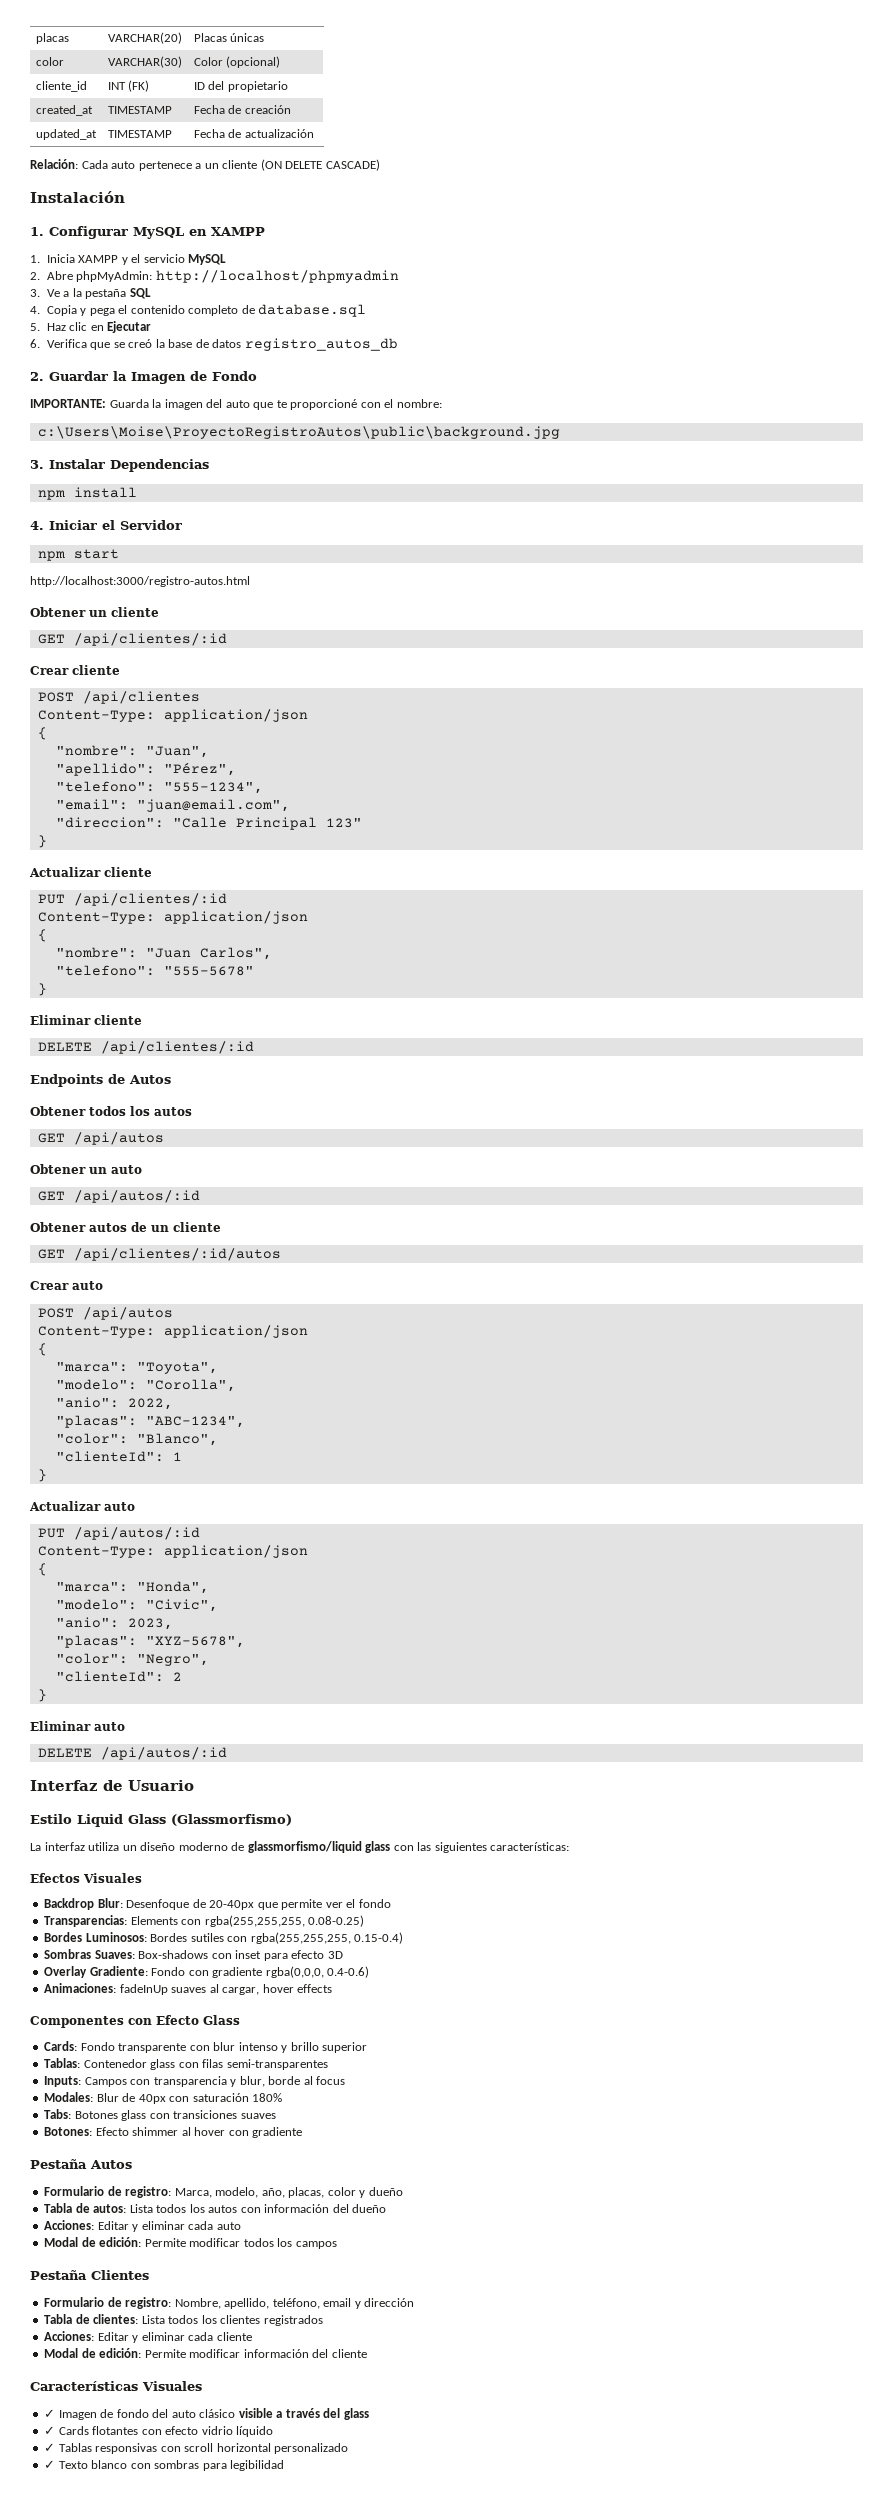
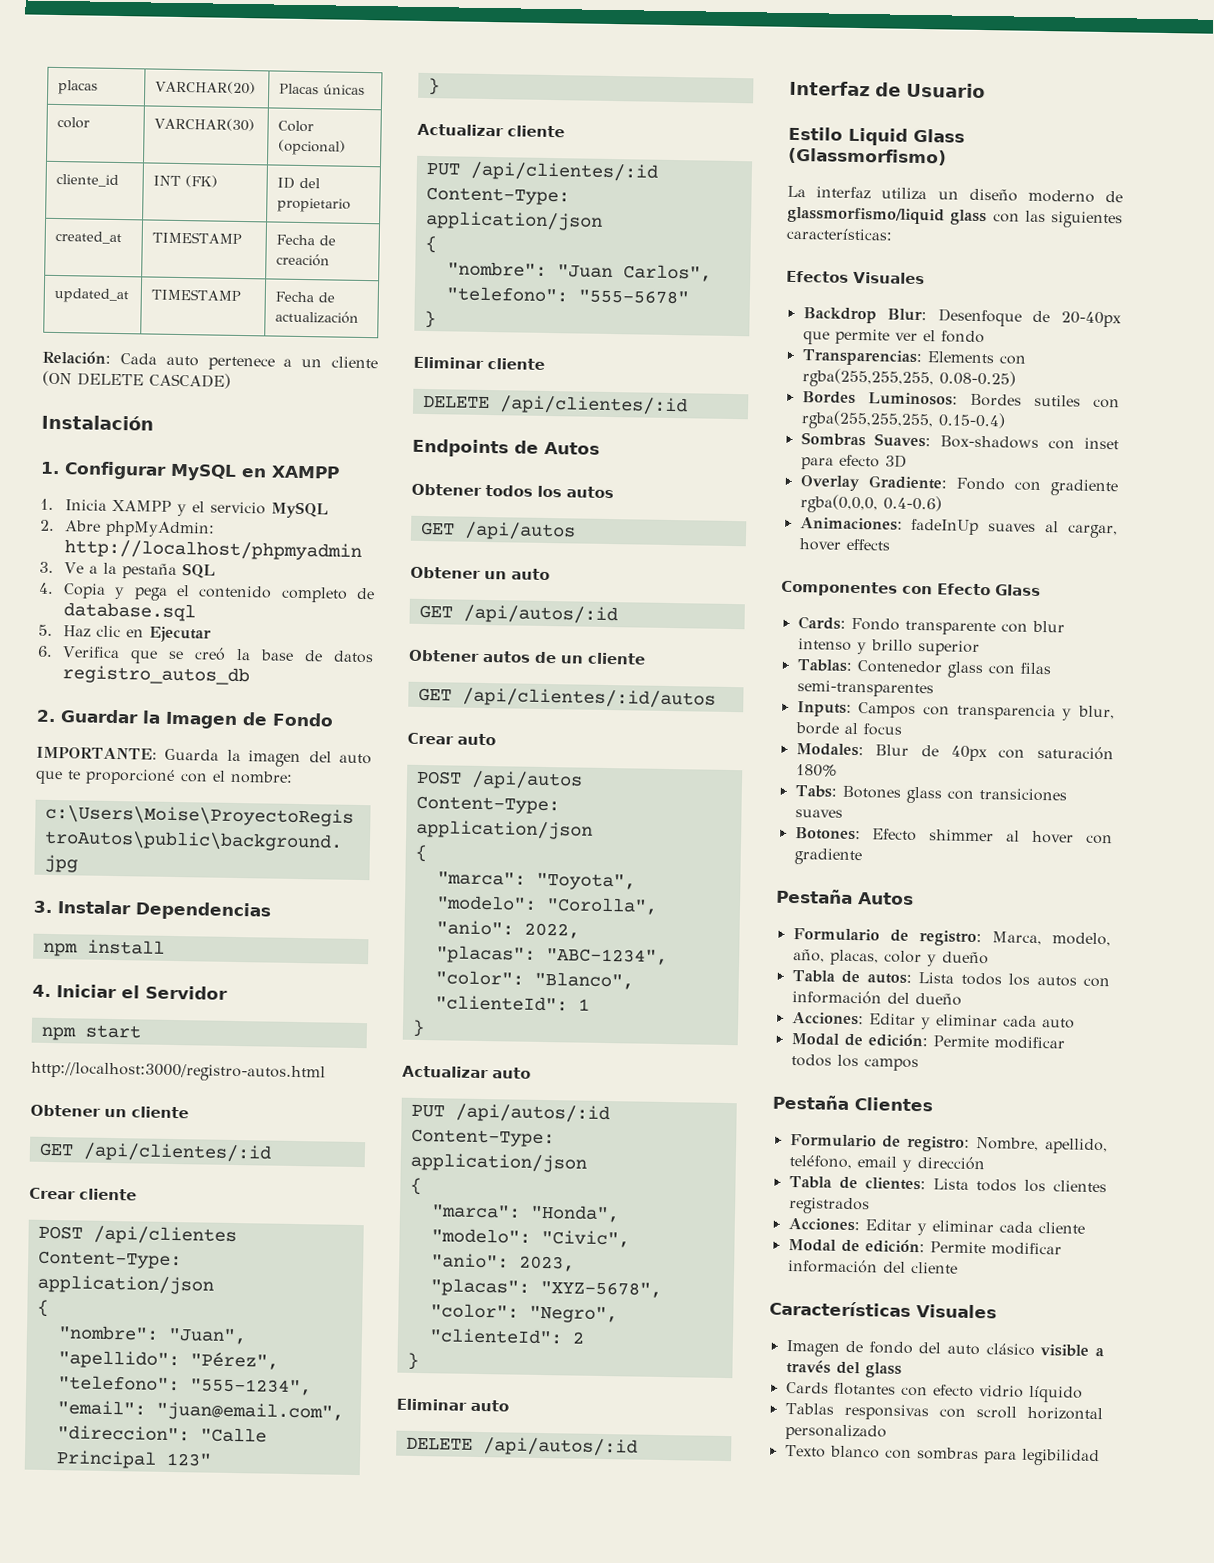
- ✓ Imagen de fondo del auto clásico visible a través del glass
+ Imagen de fondo del auto clásico visible a través del glass
- ✓ Cards flotantes con efecto vidrio líquido
+ Cards flotantes con efecto vidrio líquido
- ✓ Tablas responsivas con scroll horizontal personalizado
+ Tablas responsivas con scroll horizontal personalizado
- ✓ Texto blanco con sombras para legibilidad
+ Texto blanco con sombras para legibilidad

